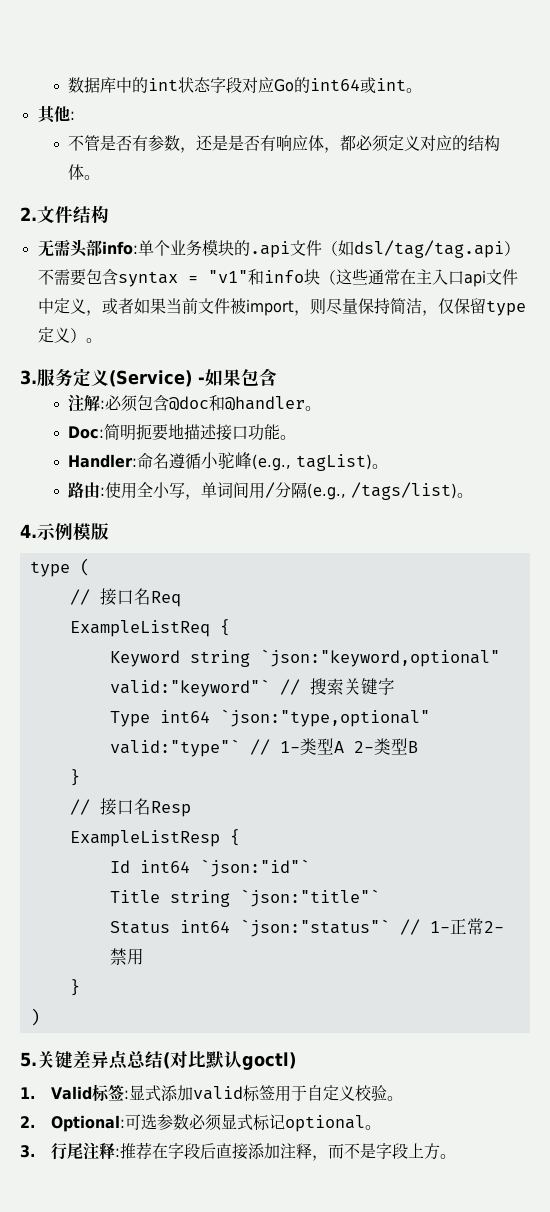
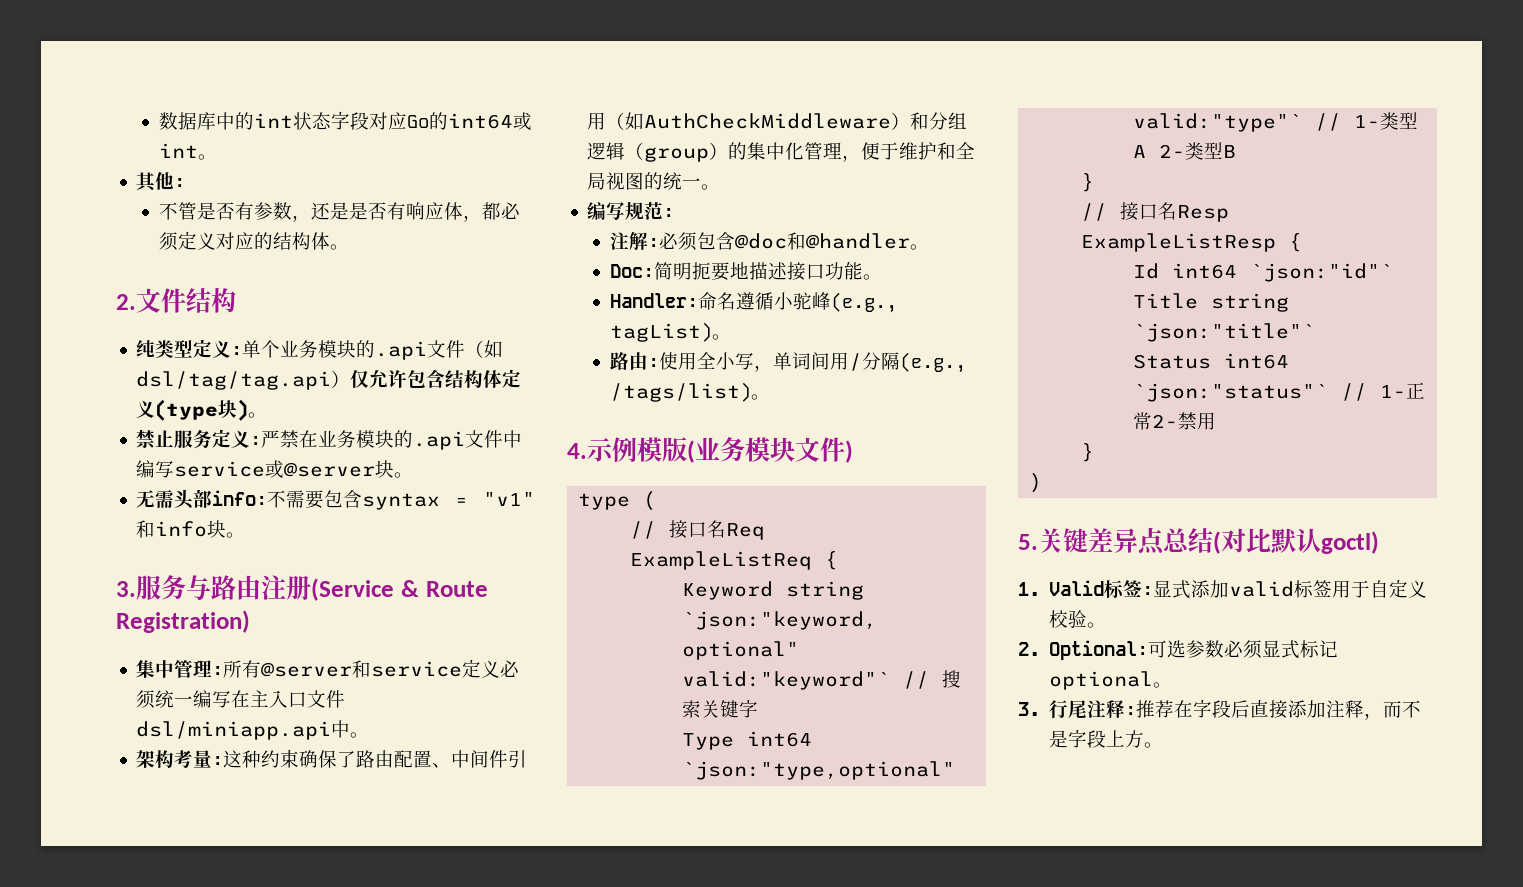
- 无需头部info:单个业务模块的.api文件（如dsl/tag/tag.api）不需要包含syntax = "v1"和info块（这些通常在主入口api文件中定义，或者如果当前文件被import，则尽量保持简洁，仅保留type定义）。
- 3.服务定义(Service) -如果包含
+ 纯类型定义:单个业务模块的.api文件（如dsl/tag/tag.api）仅允许包含结构体定义(type块)。
+ 禁止服务定义:严禁在业务模块的.api文件中编写service或@server块。
+ 无需头部info:不需要包含syntax = "v1"和info块。
+ 3.服务与路由注册(Service & Route Registration)
+ 集中管理:所有@server和service定义必须统一编写在主入口文件dsl/miniapp.api中。
+ 架构考量:这种约束确保了路由配置、中间件引用（如AuthCheckMiddleware）和分组逻辑（group）的集中化管理，便于维护和全局视图的统一。
+ 编写规范:
- 4.示例模版
+ 4.示例模版(业务模块文件)

